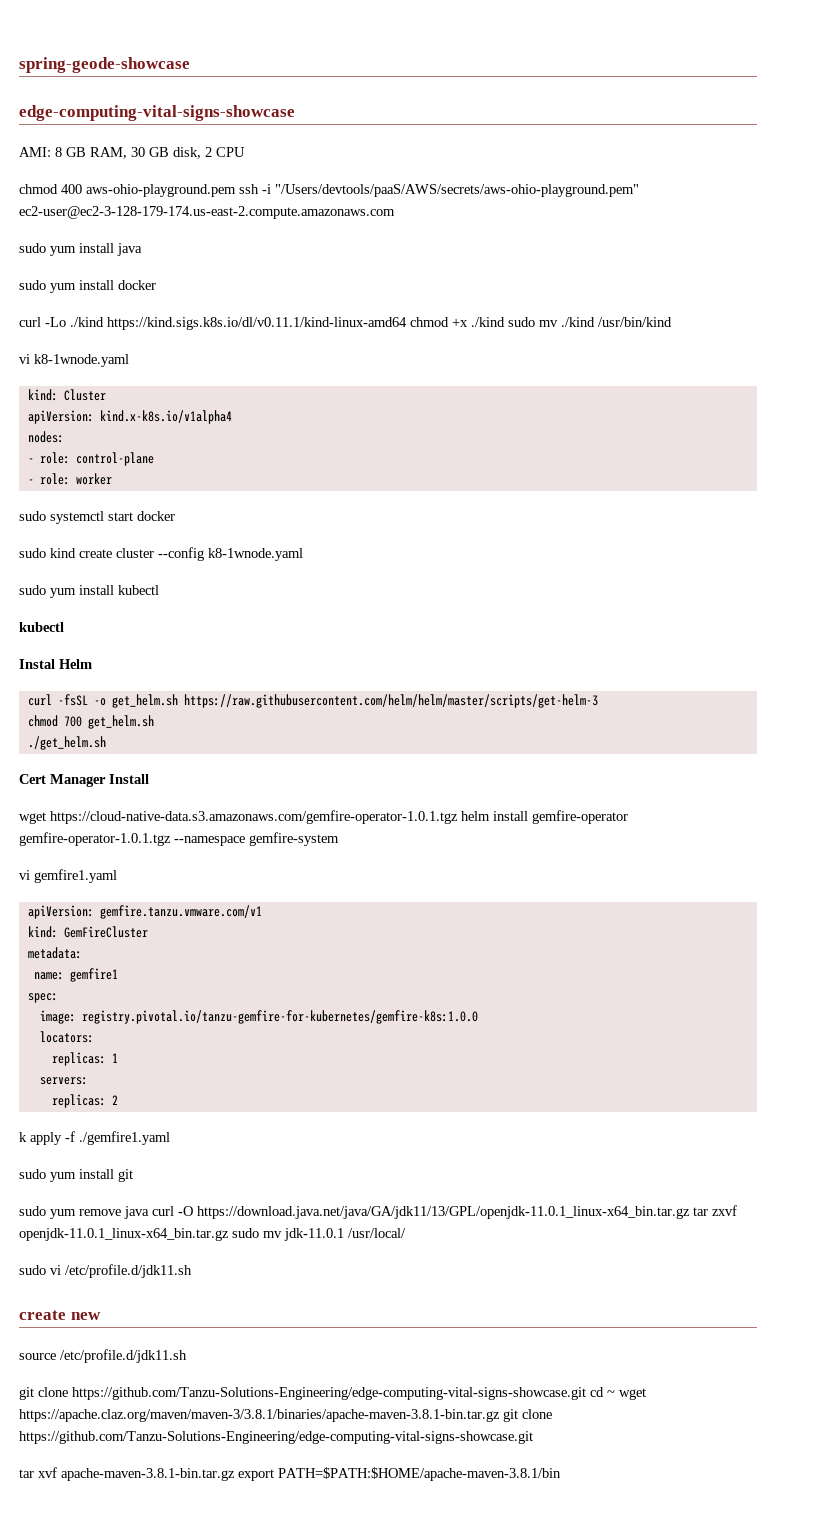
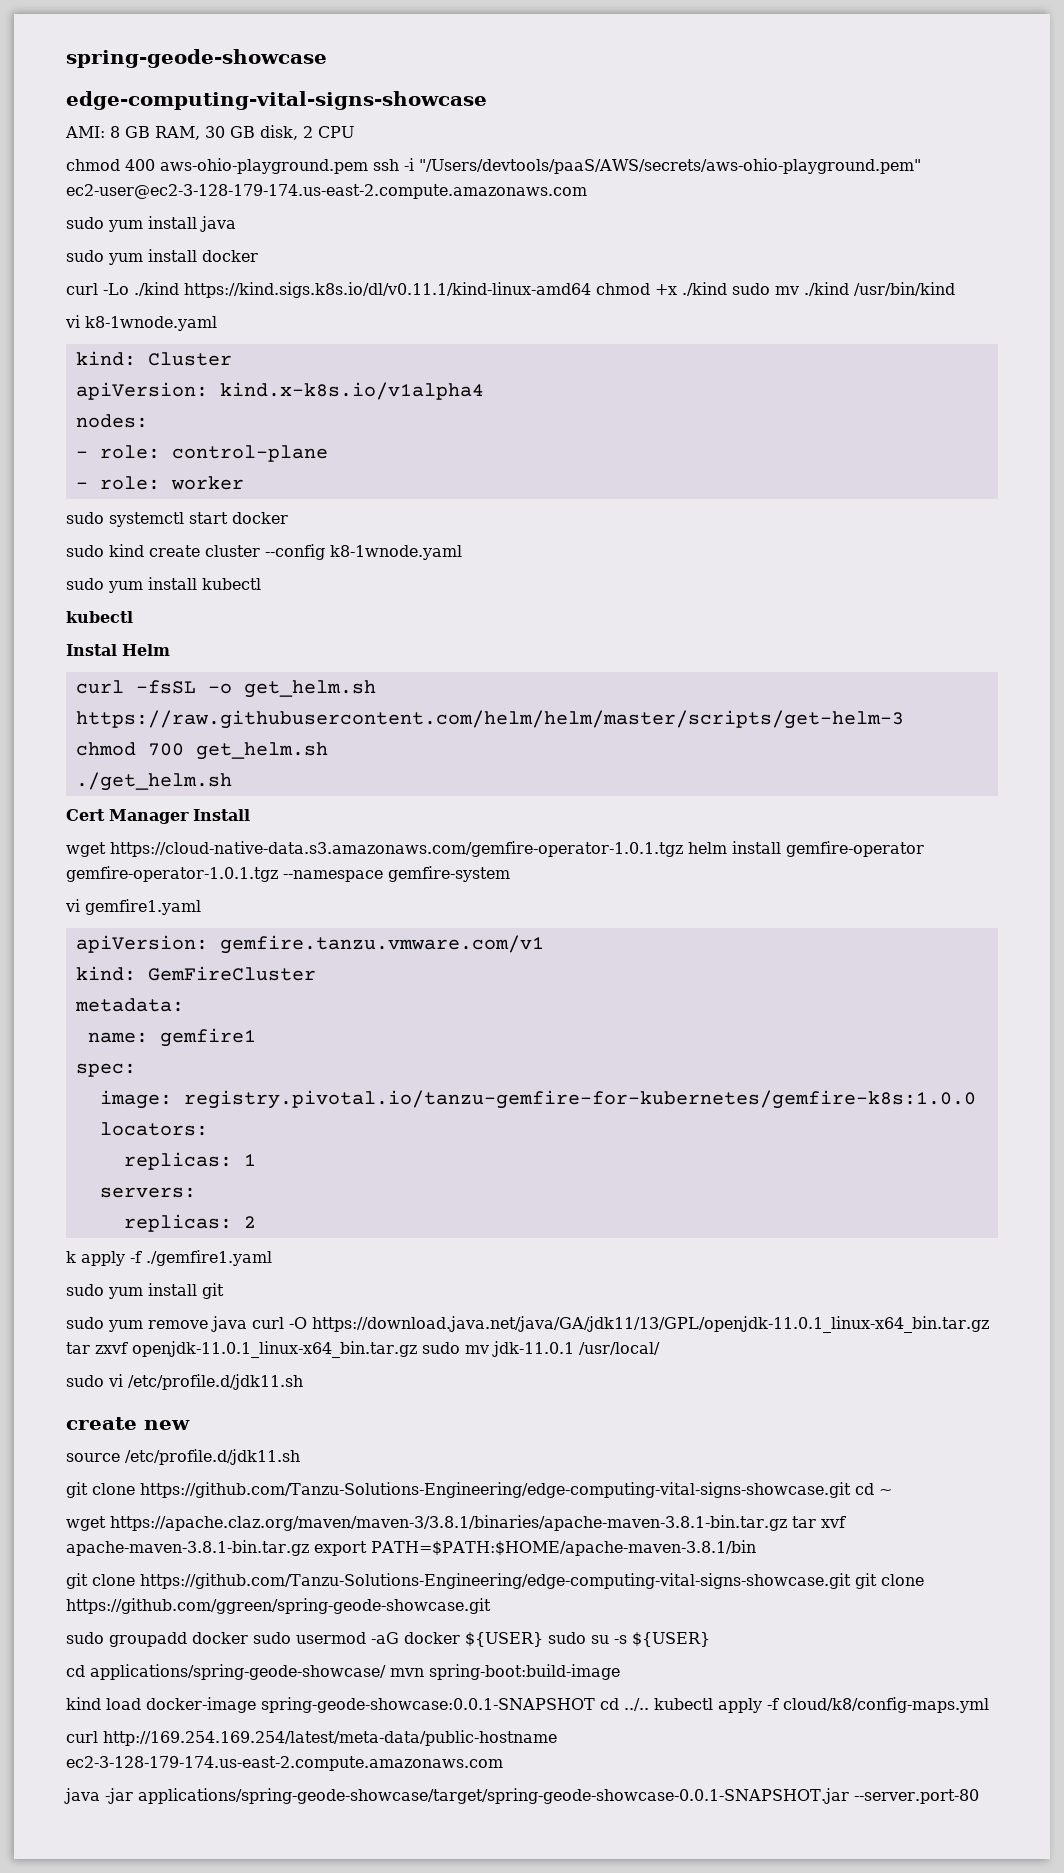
- git clone https://github.com/Tanzu-Solutions-Engineering/edge-computing-vital-signs-showcase.git cd ~ wget https://apache.claz.org/maven/maven-3/3.8.1/binaries/apache-maven-3.8.1-bin.tar.gz git clone https://github.com/Tanzu-Solutions-Engineering/edge-computing-vital-signs-showcase.git
- tar xvf apache-maven-3.8.1-bin.tar.gz export PATH=$PATH:$HOME/apache-maven-3.8.1/bin
+ git clone https://github.com/Tanzu-Solutions-Engineering/edge-computing-vital-signs-showcase.git cd ~
+ wget https://apache.claz.org/maven/maven-3/3.8.1/binaries/apache-maven-3.8.1-bin.tar.gz tar xvf apache-maven-3.8.1-bin.tar.gz export PATH=$PATH:$HOME/apache-maven-3.8.1/bin
+ git clone https://github.com/Tanzu-Solutions-Engineering/edge-computing-vital-signs-showcase.git git clone https://github.com/ggreen/spring-geode-showcase.git
+ sudo groupadd docker sudo usermod -aG docker ${USER} sudo su -s ${USER}
+ cd applications/spring-geode-showcase/ mvn spring-boot:build-image
+ kind load docker-image spring-geode-showcase:0.0.1-SNAPSHOT cd ../.. kubectl apply -f cloud/k8/config-maps.yml
+ curl http://169.254.169.254/latest/meta-data/public-hostname ec2-3-128-179-174.us-east-2.compute.amazonaws.com
+ java -jar applications/spring-geode-showcase/target/spring-geode-showcase-0.0.1-SNAPSHOT.jar --server.port-80

